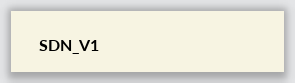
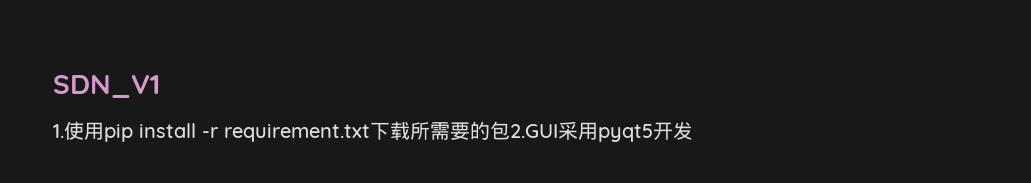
+ 1.使用pip install -r requirement.txt下载所需要的包2.GUI采用pyqt5开发

